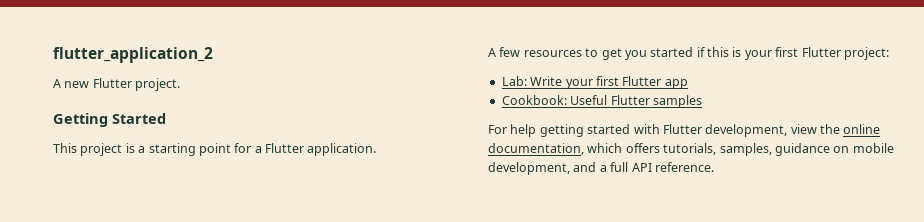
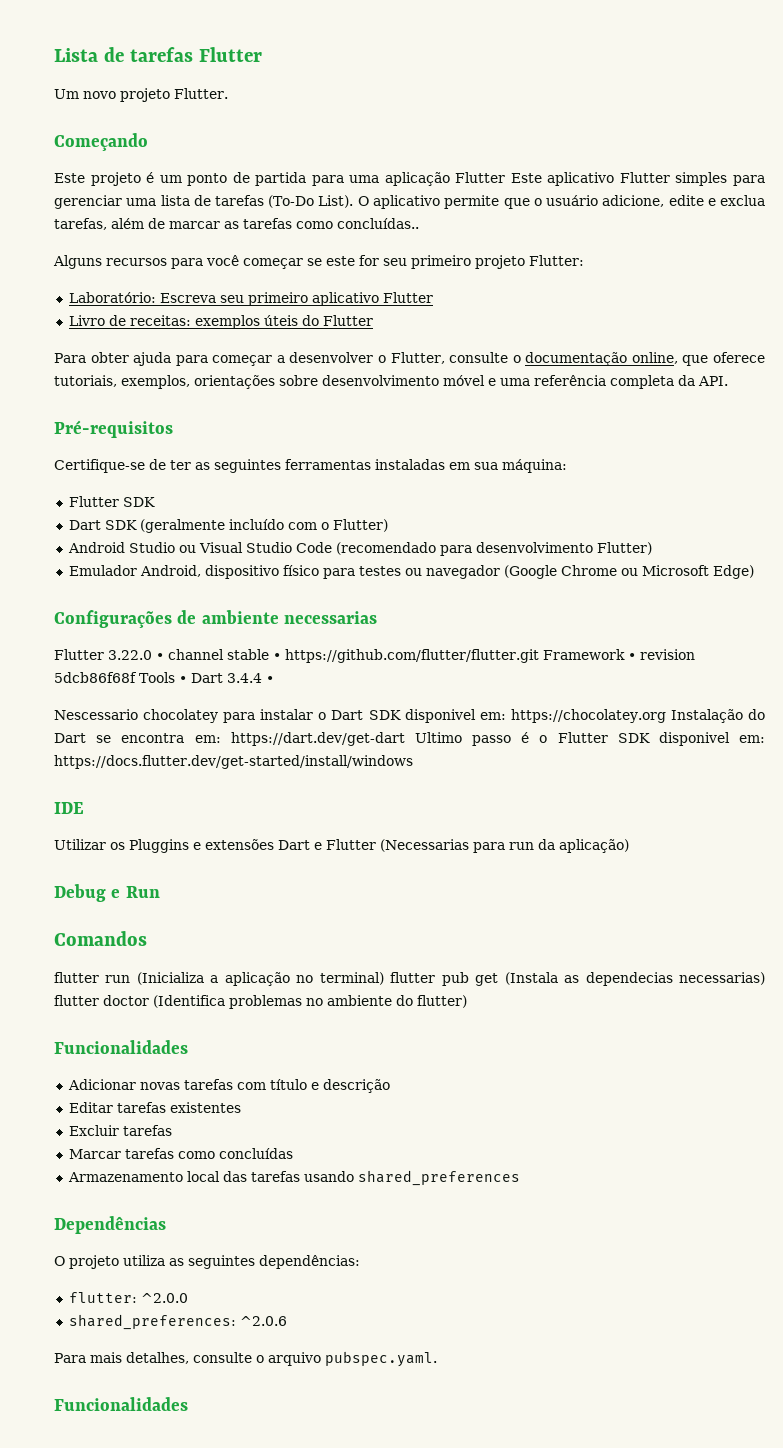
- flutter_application_2
- A new Flutter project.
- Getting Started
- This project is a starting point for a Flutter application.
- A few resources to get you started if this is your first Flutter project:
- Lab: Write your first Flutter app
- Cookbook: Useful Flutter samples
- For help getting started with Flutter development, view the online documentation, which offers tutorials, samples, guidance on mobile development, and a full API reference.
+ Lista de tarefas Flutter
+ Um novo projeto Flutter.
+ Começando
+ Este projeto é um ponto de partida para uma aplicação Flutter Este aplicativo Flutter simples para gerenciar uma lista de tarefas (To-Do List). O aplicativo permite que o usuário adicione, edite e exclua tarefas, além de marcar as tarefas como concluídas..
+ Alguns recursos para você começar se este for seu primeiro projeto Flutter:
+ Laboratório: Escreva seu primeiro aplicativo Flutter
+ Livro de receitas: exemplos úteis do Flutter
+ Para obter ajuda para começar a desenvolver o Flutter, consulte o documentação online, que oferece tutoriais, exemplos, orientações sobre desenvolvimento móvel e uma referência completa da API.
+ Pré-requisitos
+ Certifique-se de ter as seguintes ferramentas instaladas em sua máquina:
+ Flutter SDK
+ Dart SDK (geralmente incluído com o Flutter)
+ Android Studio ou Visual Studio Code (recomendado para desenvolvimento Flutter)
+ Emulador Android, dispositivo físico para testes ou navegador (Google Chrome ou Microsoft Edge)
+ Configurações de ambiente necessarias
+ Flutter 3.22.0 • channel stable • https://github.com/flutter/flutter.git Framework • revision 5dcb86f68f Tools • Dart 3.4.4 •
+ Nescessario chocolatey para instalar o Dart SDK disponivel em: https://chocolatey.org Instalação do Dart se encontra em: https://dart.dev/get-dart Ultimo passo é o Flutter SDK disponivel em: https://docs.flutter.dev/get-started/install/windows
+ IDE
+ Utilizar os Pluggins e extensões Dart e Flutter (Necessarias para run da aplicação)
+ Debug e Run
+ Comandos
+ flutter run (Inicializa a aplicação no terminal) flutter pub get (Instala as dependecias necessarias) flutter doctor (Identifica problemas no ambiente do flutter)
+ Funcionalidades
+ Adicionar novas tarefas com título e descrição
+ Editar tarefas existentes
+ Excluir tarefas
+ Marcar tarefas como concluídas
+ Armazenamento local das tarefas usando shared_preferences
+ Dependências
+ O projeto utiliza as seguintes dependências:
+ flutter: ^2.0.0
+ shared_preferences: ^2.0.6
+ Para mais detalhes, consulte o arquivo pubspec.yaml.
+ Funcionalidades

